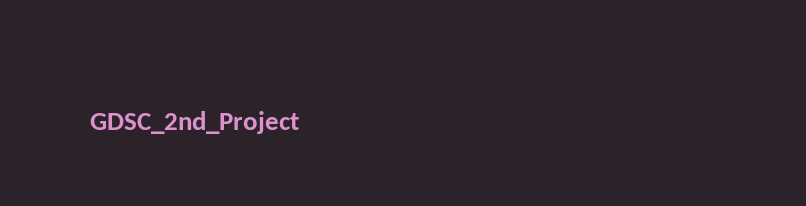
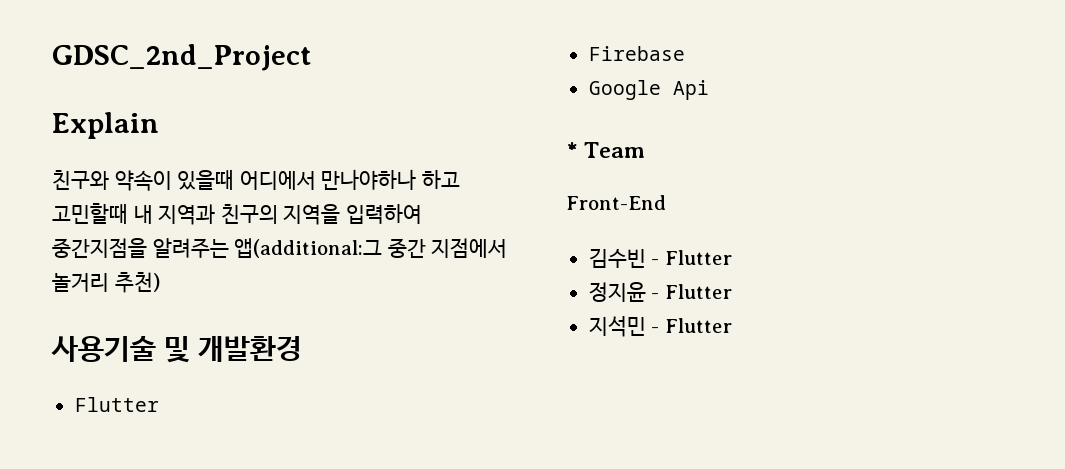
+ Explain
+ 친구와 약속이 있을때 어디에서 만나야하나 하고 고민할때 내 지역과 친구의 지역을 입력하여 중간지점을 알려주는 앱(additional:그 중간 지점에서 놀거리 추천)
+ 사용기술 및 개발환경
+ Flutter
+ Firebase
+ Google Api
+ * Team
+ Front-End
+ 김수빈 - Flutter
+ 정지윤 - Flutter
+ 지석민 - Flutter

